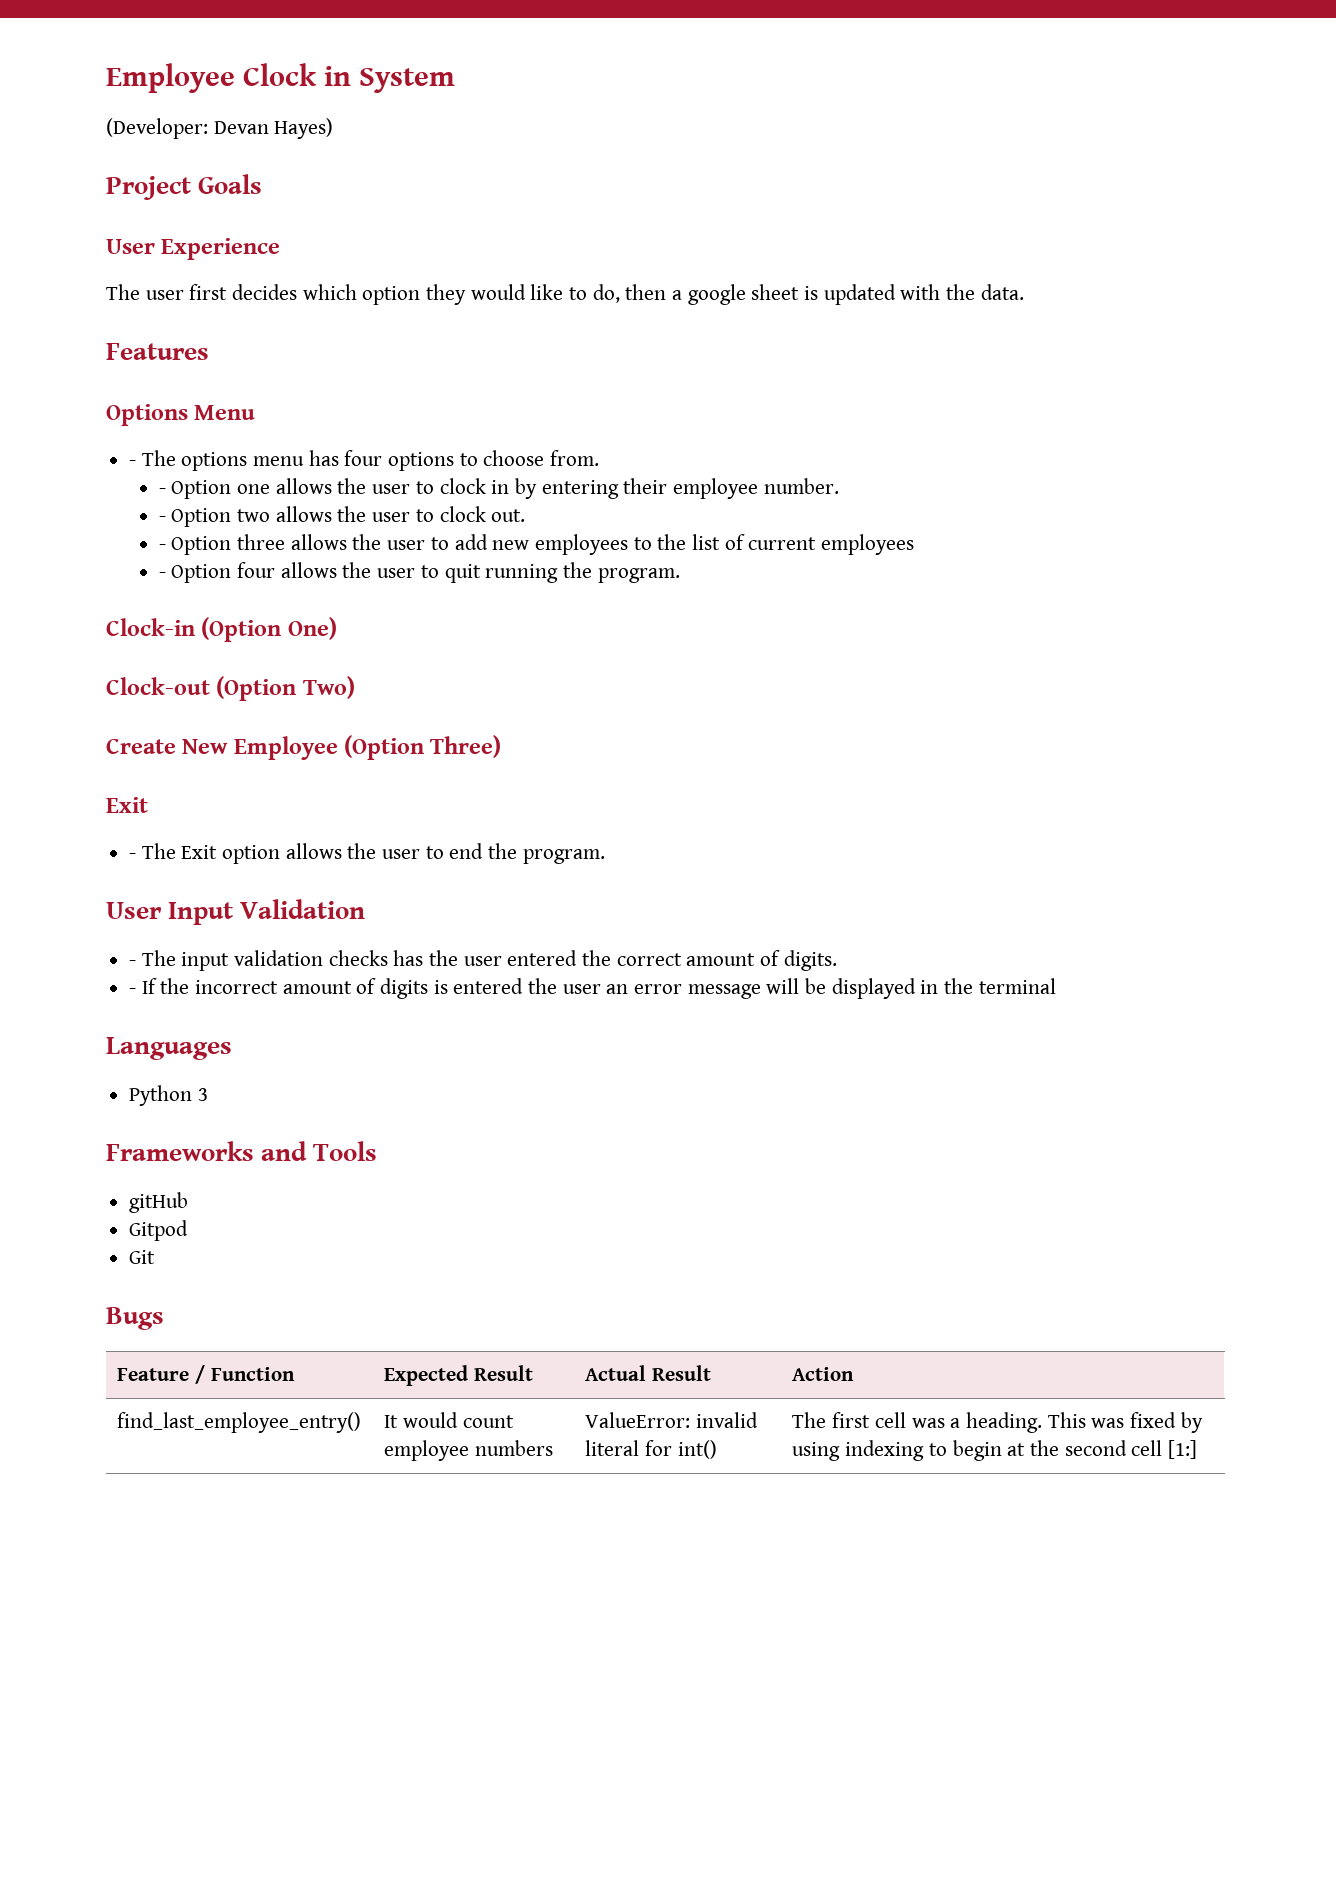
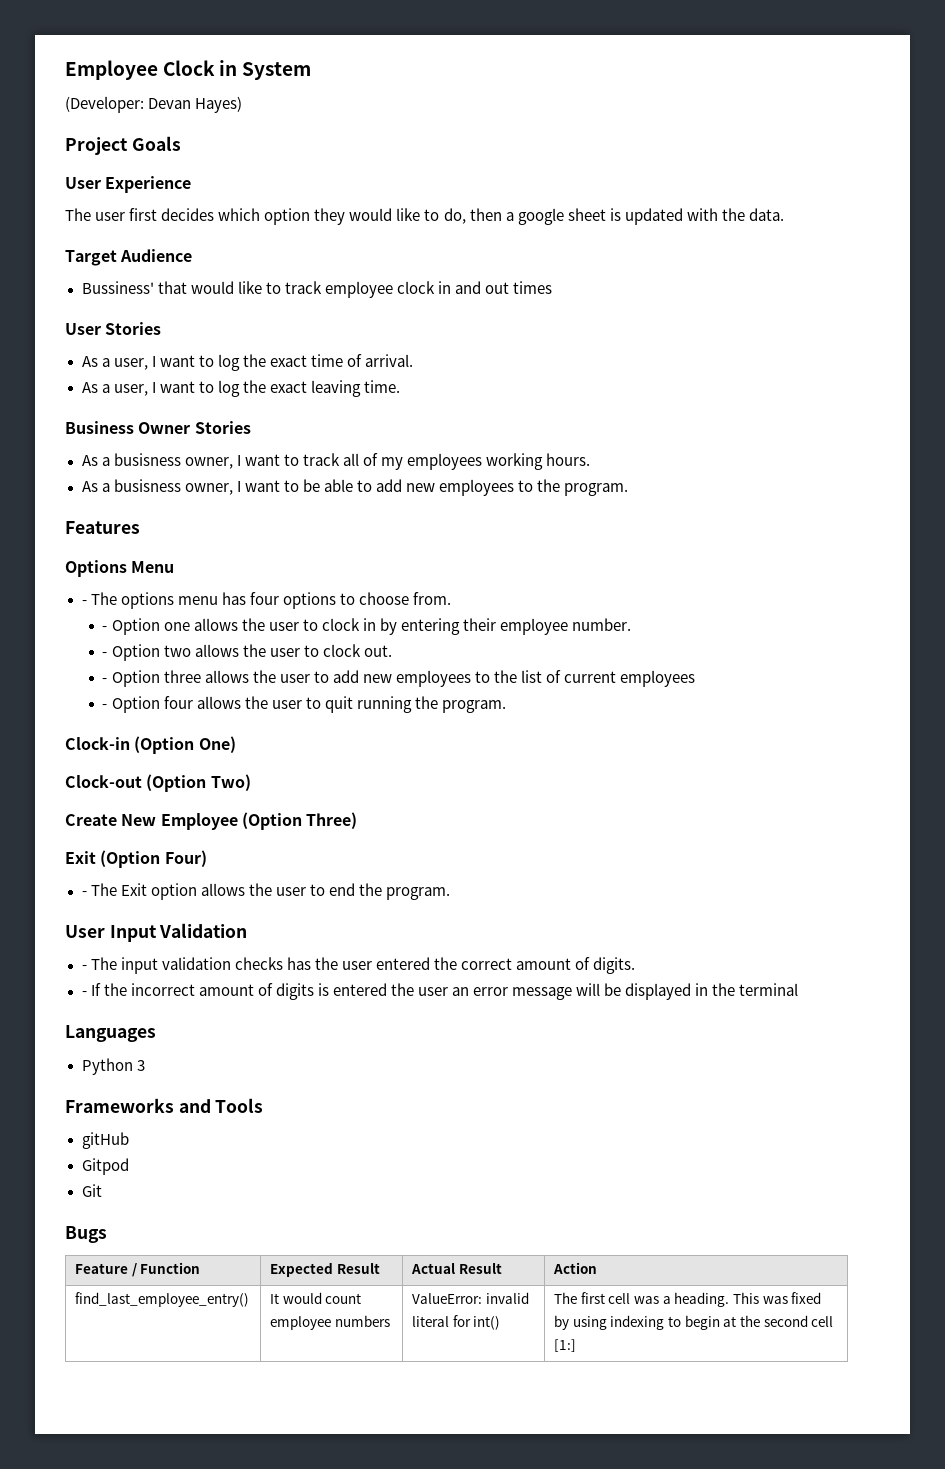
+ Target Audience
+ Bussiness' that would like to track employee clock in and out times
+ User Stories
+ As a user, I want to log the exact time of arrival.
+ As a user, I want to log the exact leaving time.
+ Business Owner Stories
+ As a busisness owner, I want to track all of my employees working hours.
+ As a busisness owner, I want to be able to add new employees to the program.
  Create New Employee (Option Three)
- Exit
+ Exit (Option Four)

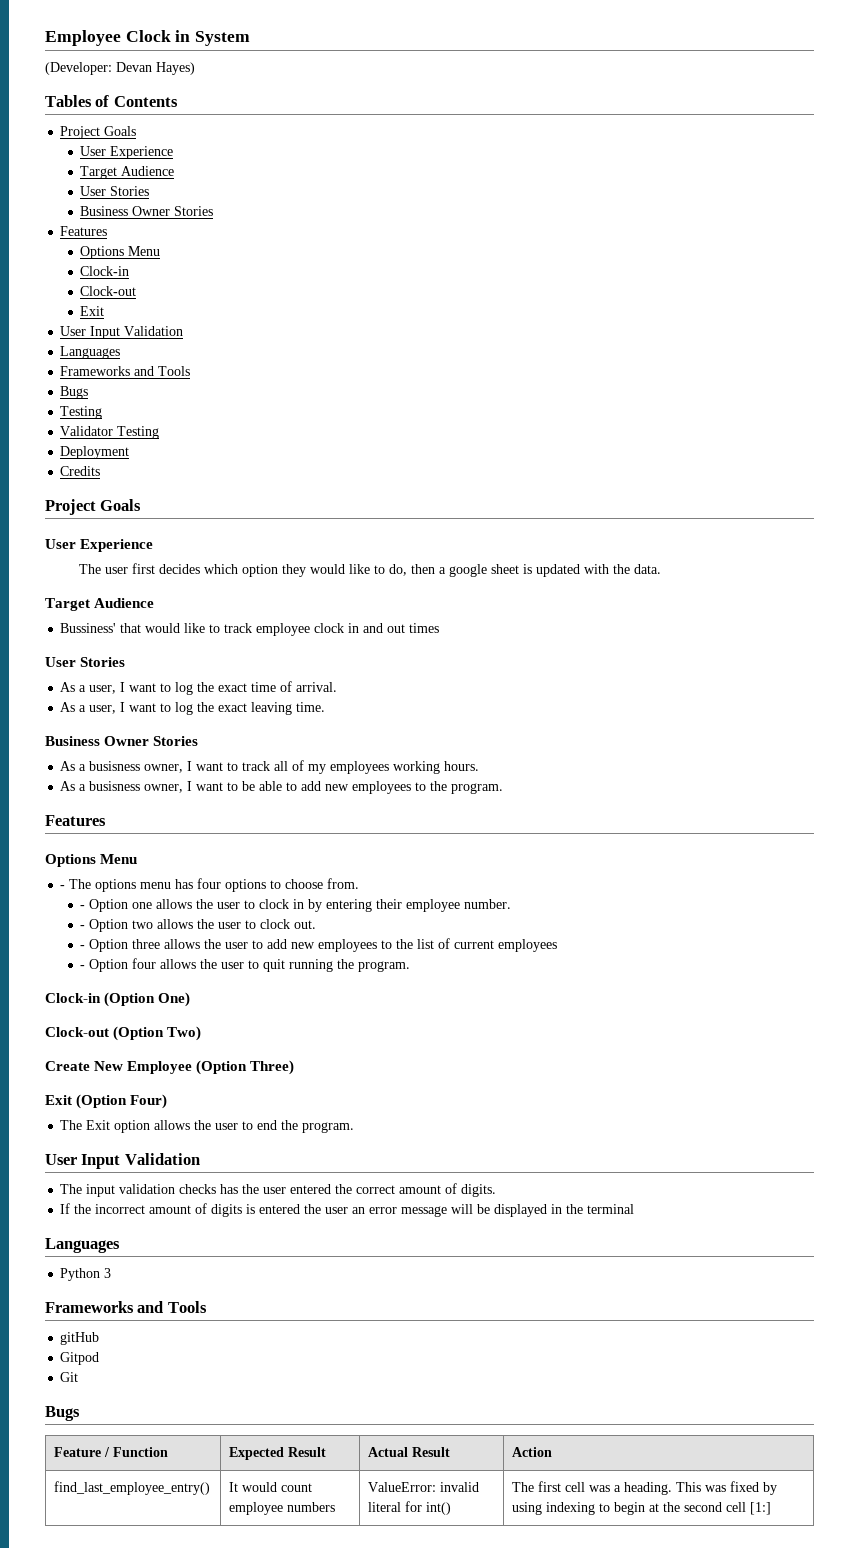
+ Tables of Contents
+ Project Goals
+ User Experience
+ Target Audience
+ User Stories
+ Business Owner Stories
+ Features
+ Options Menu
+ Clock-in
+ Clock-out
+ Exit
+ User Input Validation
+ Languages
+ Frameworks and Tools
+ Bugs
+ Testing
+ Validator Testing
+ Deployment
+ Credits
- - The Exit option allows the user to end the program.
+ The Exit option allows the user to end the program.
- - The input validation checks has the user entered the correct amount of digits.
+ The input validation checks has the user entered the correct amount of digits.
- - If the incorrect amount of digits is entered the user an error message will be displayed in the terminal
+ If the incorrect amount of digits is entered the user an error message will be displayed in the terminal

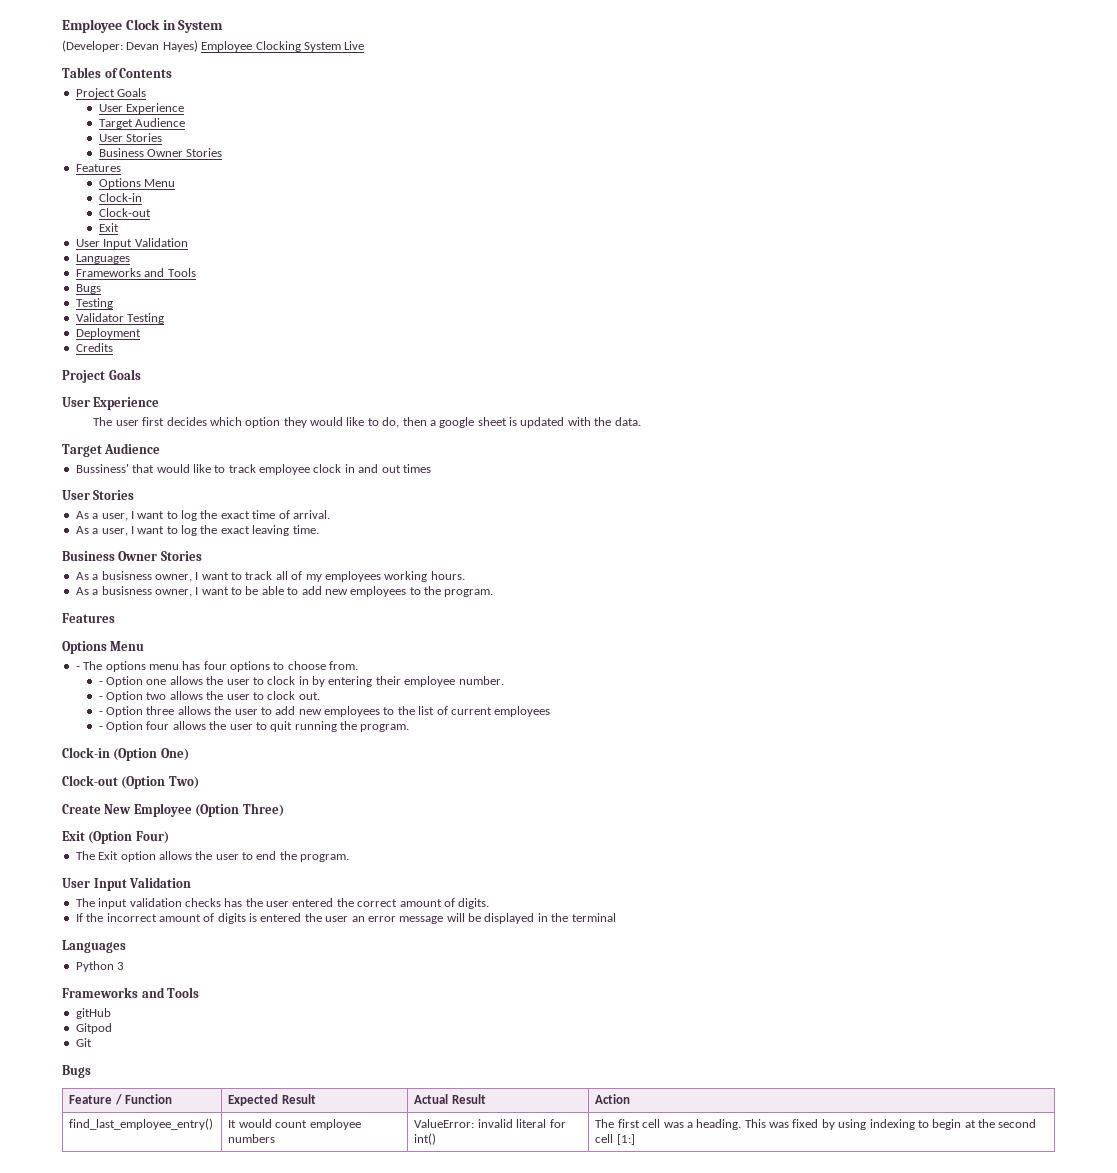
- (Developer: Devan Hayes)
+ (Developer: Devan Hayes) Employee Clocking System Live

